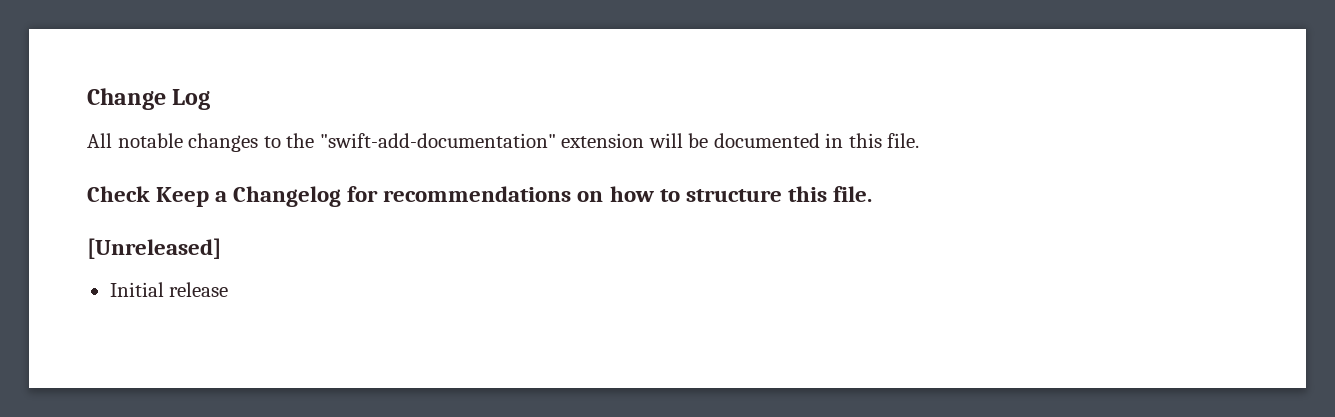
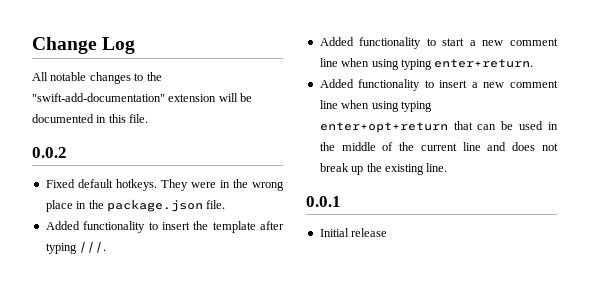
- Check Keep a Changelog for recommendations on how to structure this file.
- [Unreleased]
+ 0.0.2
+ Fixed default hotkeys. They were in the wrong place in the package.json file.
+ Added functionality to insert the template after typing ///.
+ Added functionality to start a new comment line when using typing enter+return.
+ Added functionality to insert a new comment line when using typing enter+opt+return that can be used in the middle of the current line and does not break up the existing line.
+ 0.0.1

